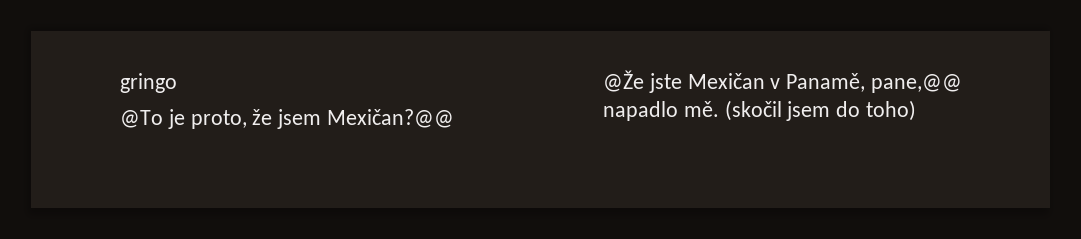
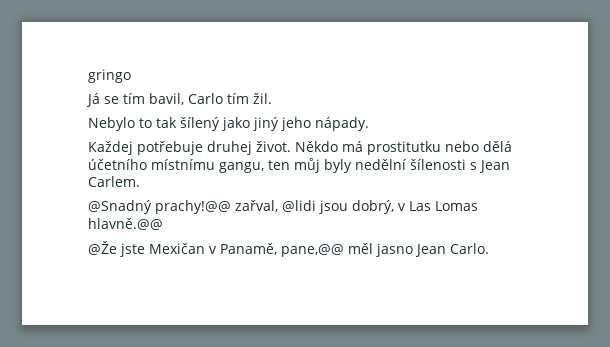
- @To je proto, že jsem Mexičan?@@
+ Já se tím bavil, Carlo tím žil.
+ Nebylo to tak šílený jako jiný jeho nápady.
+ Každej potřebuje druhej život. Někdo má prostitutku nebo dělá účetního místnímu gangu, ten můj byly nedělní šílenosti s Jean Carlem.
+ @Snadný prachy!@@ zařval, @lidi jsou dobrý, v Las Lomas hlavně.@@
- @Že jste Mexičan v Panamě, pane,@@ napadlo mě. (skočil jsem do toho)
+ @Že jste Mexičan v Panamě, pane,@@ měl jasno Jean Carlo.

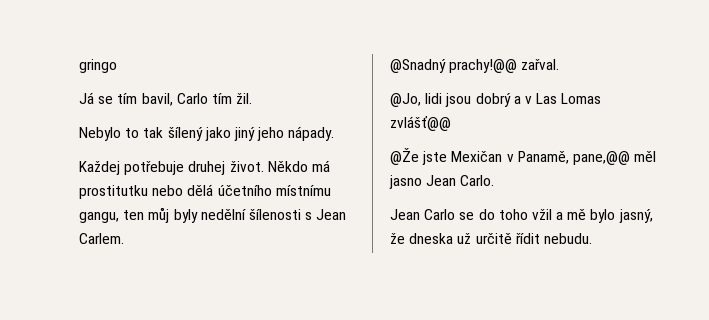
- @Snadný prachy!@@ zařval, @lidi jsou dobrý, v Las Lomas hlavně.@@
+ @Snadný prachy!@@ zařval.
+ @Jo, lidi jsou dobrý a v Las Lomas zvlášť@@
+ Jean Carlo se do toho vžil a mě bylo jasný, že dneska už určitě řídit nebudu.

